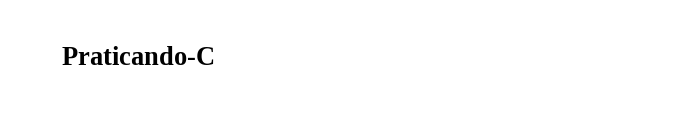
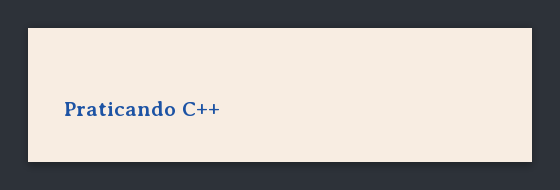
- Praticando-C
+ Praticando C++

